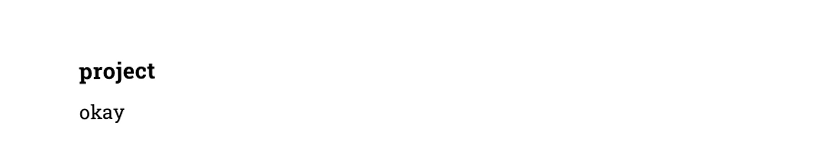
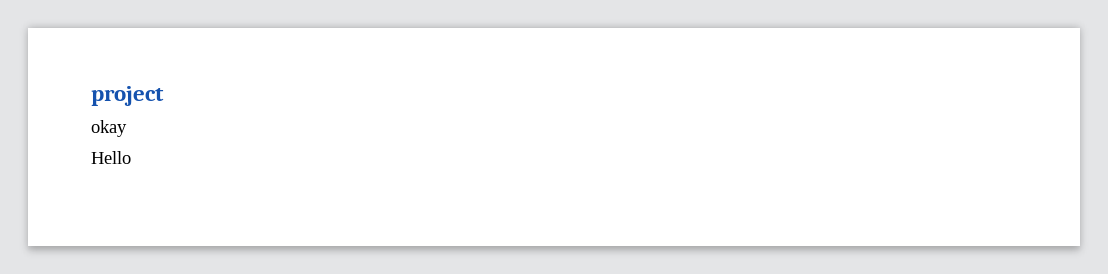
+ Hello

